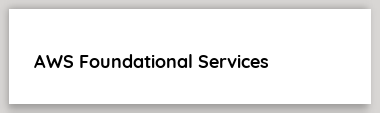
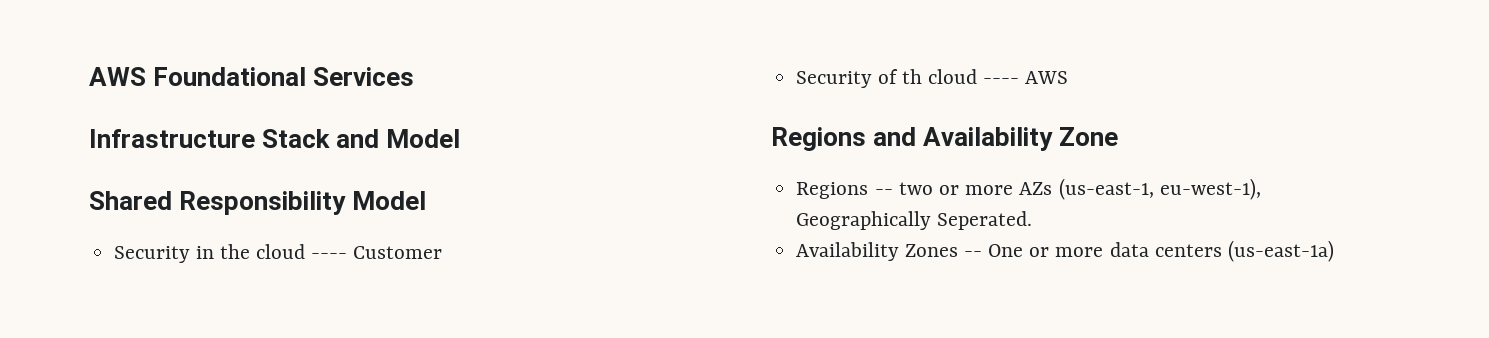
+ Infrastructure Stack and Model
+ Shared Responsibility Model
+ Security in the cloud ---- Customer
+ Security of th cloud ---- AWS
+ Regions and Availability Zone
+ Regions -- two or more AZs (us-east-1, eu-west-1), Geographically Seperated.
+ Availability Zones -- One or more data centers (us-east-1a)

